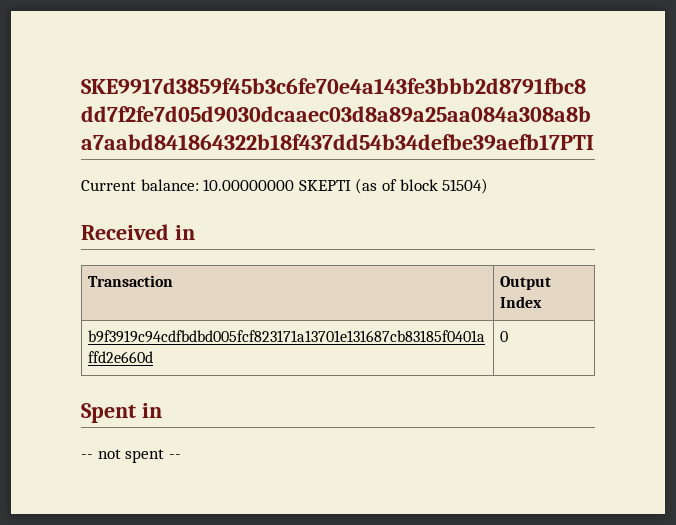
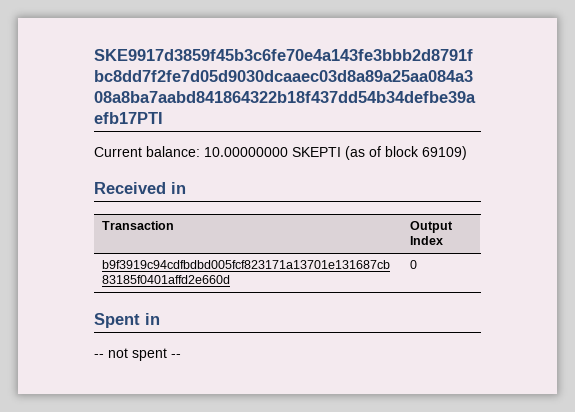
- Current balance: 10.00000000 SKEPTI (as of block 51504)
+ Current balance: 10.00000000 SKEPTI (as of block 69109)

